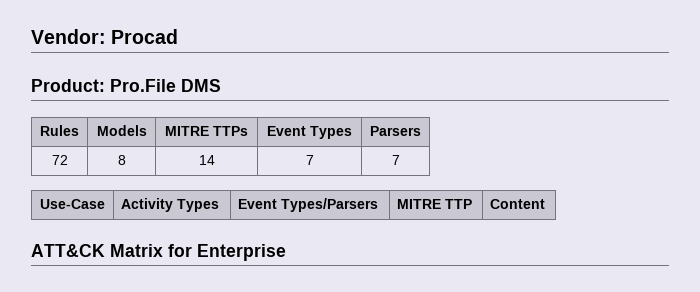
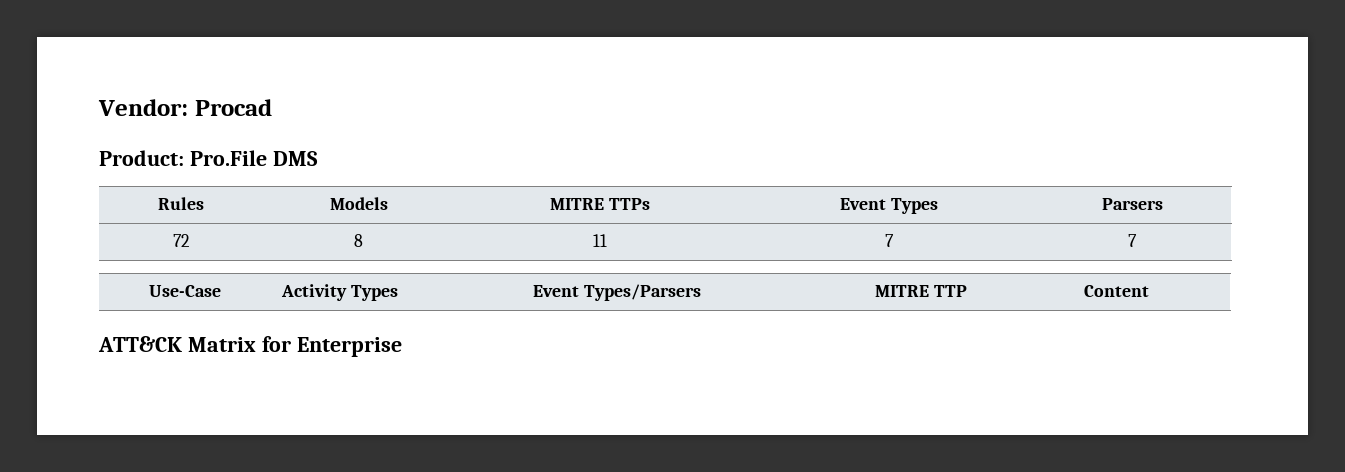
- 72 | 8 | 14 | 7 | 7
+ 72 | 8 | 11 | 7 | 7

